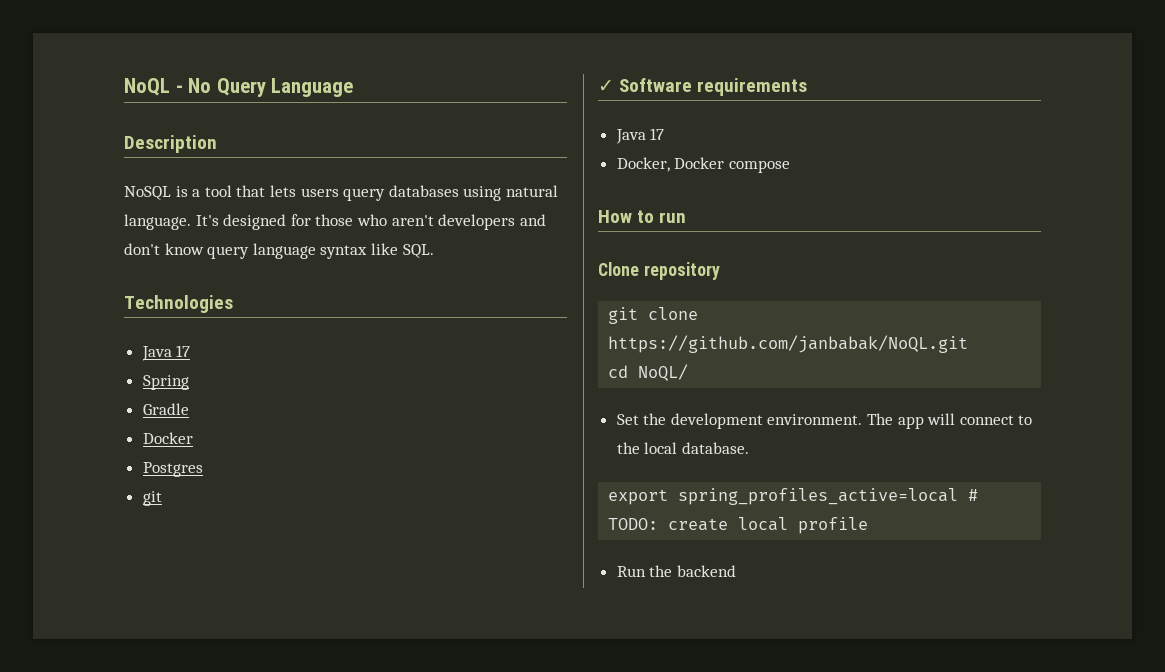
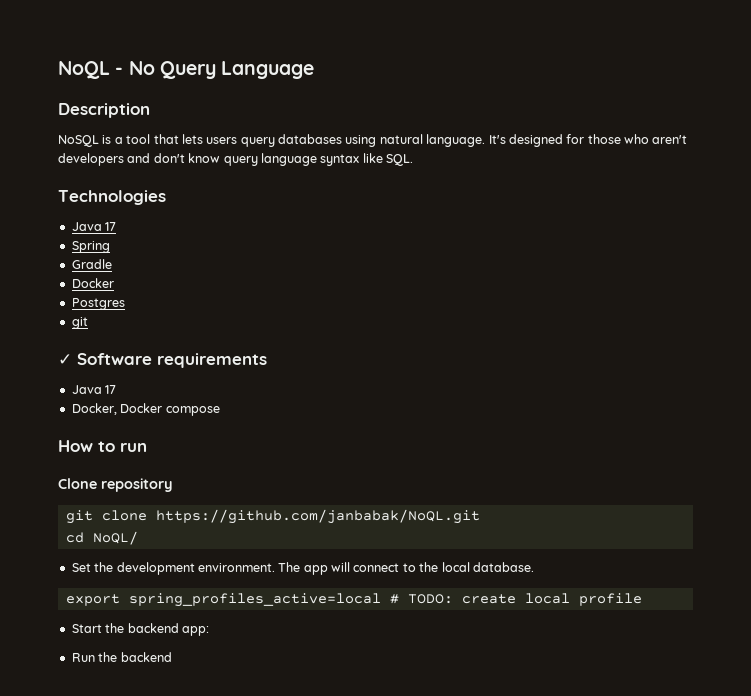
+ Start the backend app:

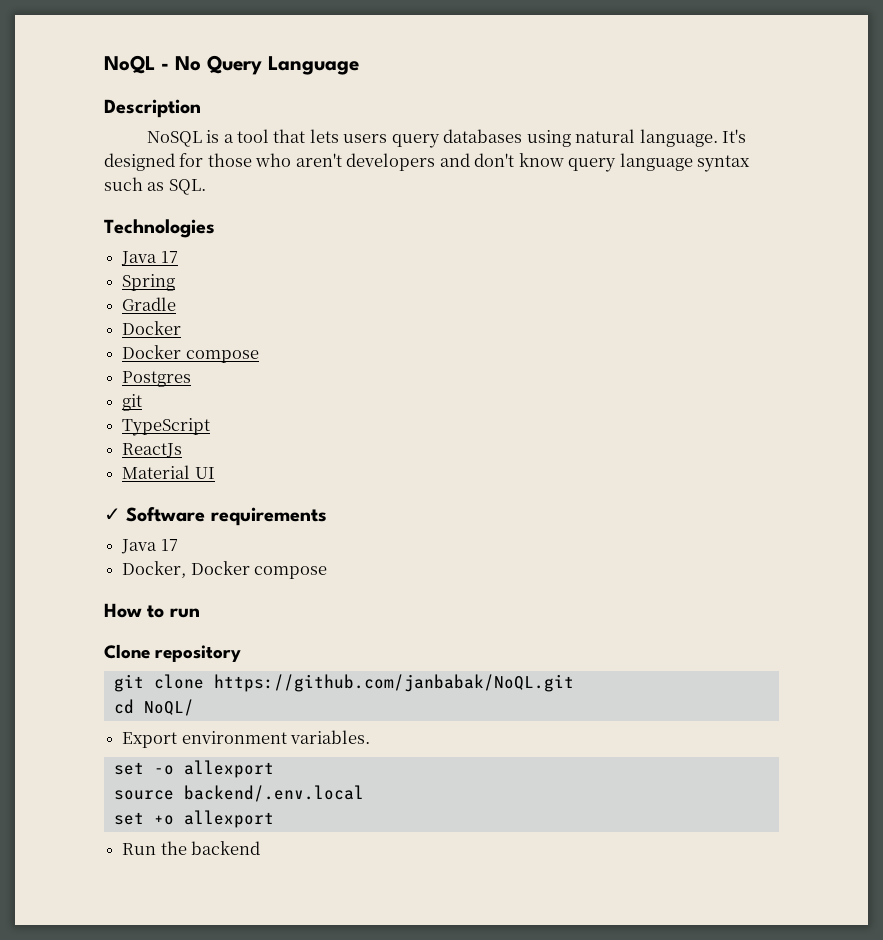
- It's designed for those who aren't developers and don't know query language syntax like SQL.
+ It's designed for those who aren't developers and don't know query language syntax such as SQL.
  Gradle
  Docker
+ Docker compose
+ TypeScript
+ ReactJs
+ Material UI
- Set the development environment. The app will connect to the local database.
- export spring_profiles_active=local # TODO: create local profile
- Start the backend app:
+ Export environment variables.
+ set -o allexport
+ source backend/.env.local
+ set +o allexport

